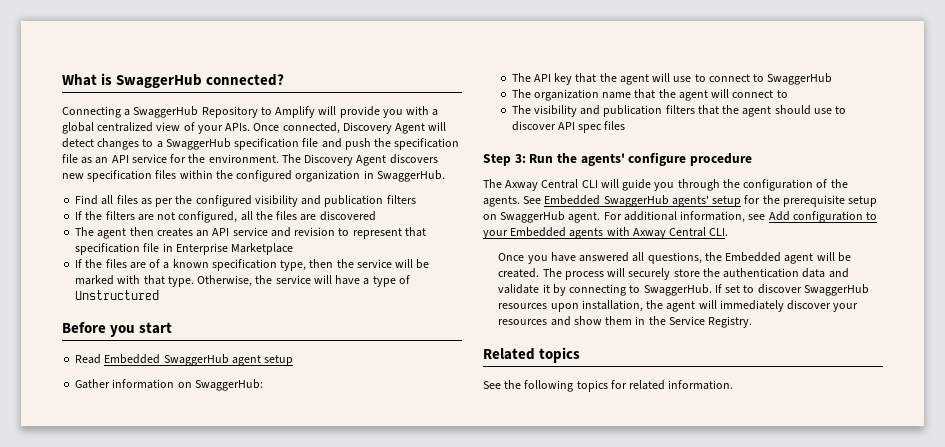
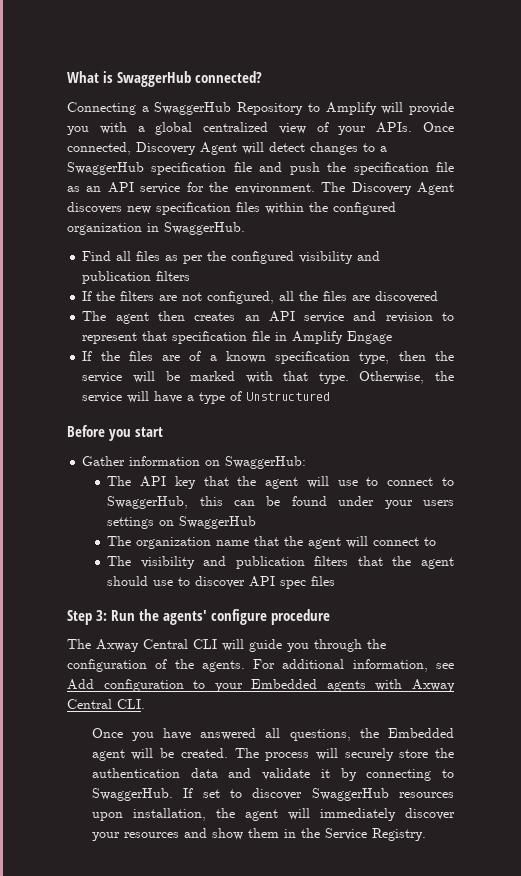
- The agent then creates an API service and revision to represent that specification file in Enterprise Marketplace
+ The agent then creates an API service and revision to represent that specification file in Amplify Engage
- Read Embedded SwaggerHub agent setup
- The API key that the agent will use to connect to SwaggerHub
+ The API key that the agent will use to connect to SwaggerHub, this can be found under your users settings on SwaggerHub
- See Embedded SwaggerHub agents' setup for the prerequisite setup on SwaggerHub agent.
- Related topics
- See the following topics for related information.

